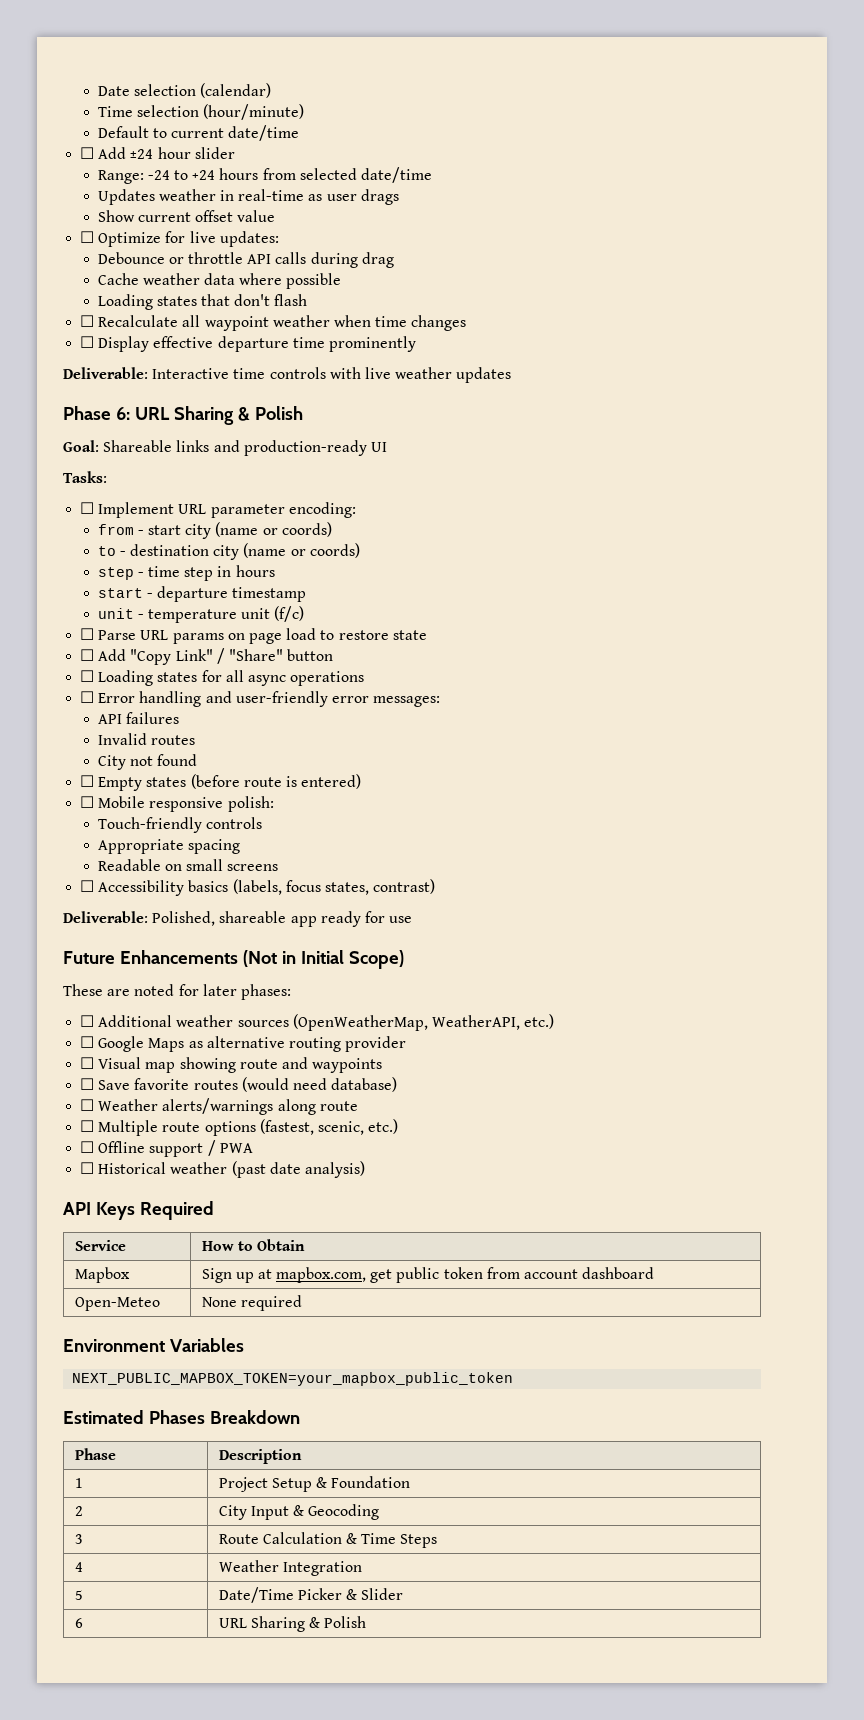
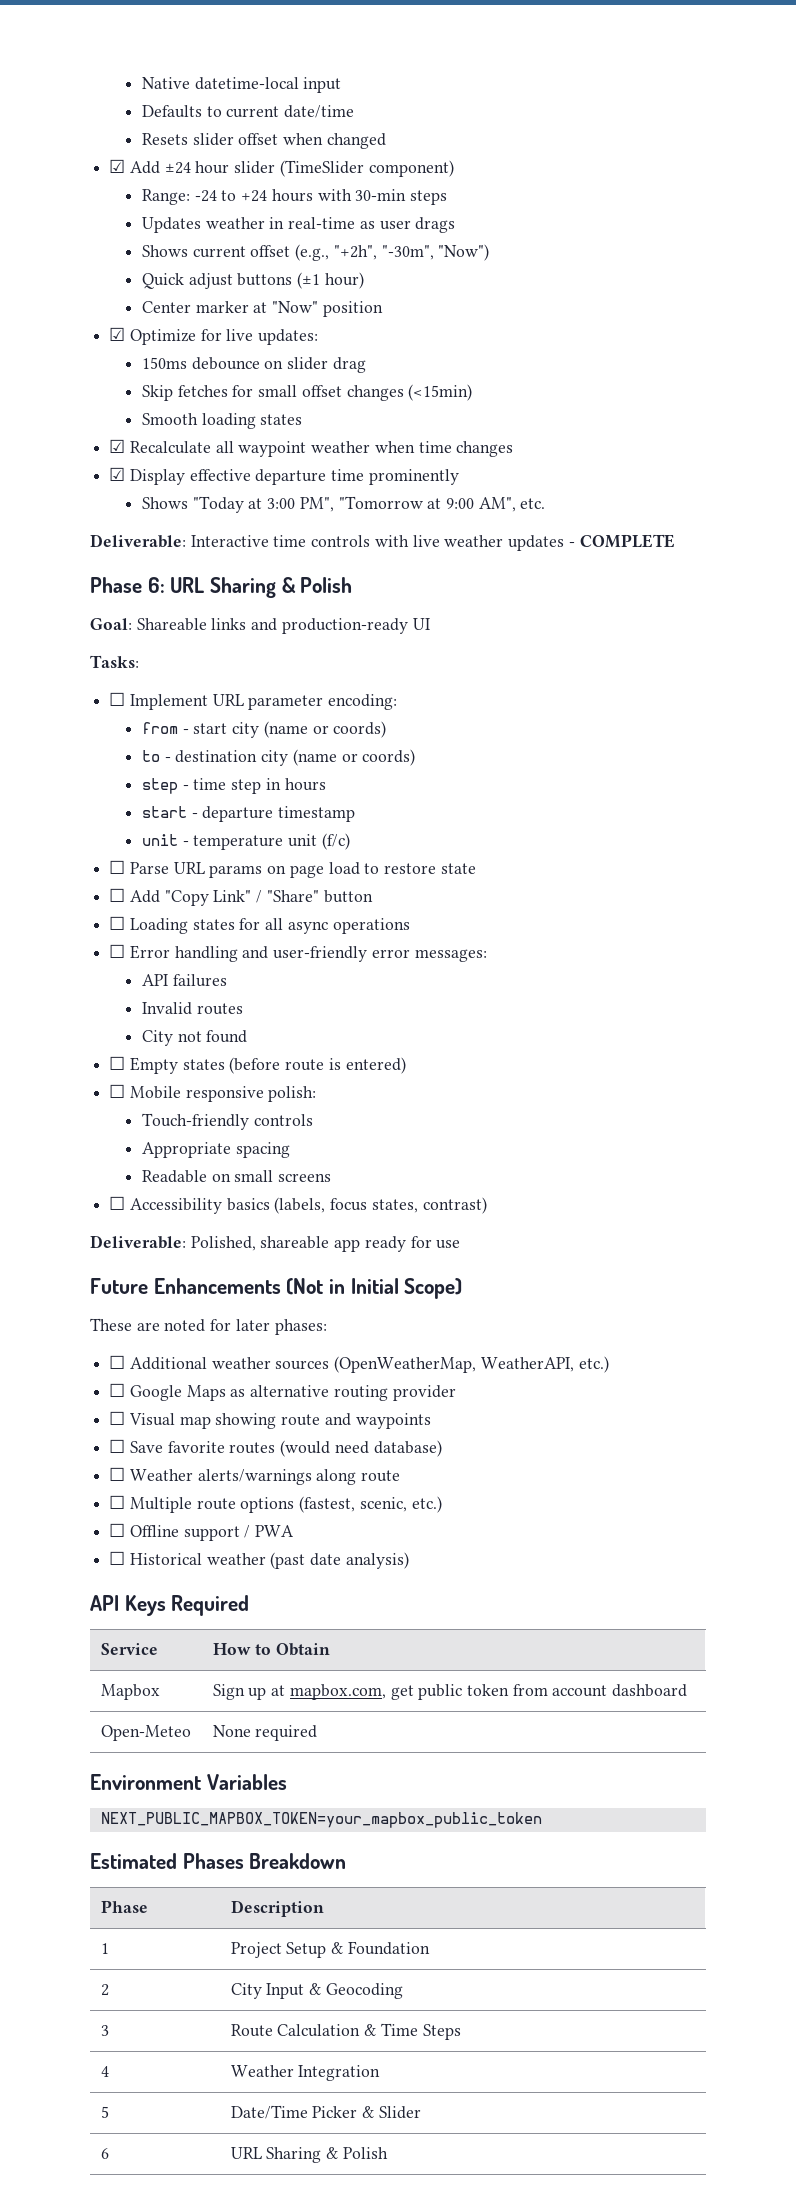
- Date selection (calendar)
- Time selection (hour/minute)
- Default to current date/time
- ☐ Add ±24 hour slider
+ Native datetime-local input
+ Defaults to current date/time
+ Resets slider offset when changed
+ ☑ Add ±24 hour slider (TimeSlider component)
- Range: -24 to +24 hours from selected date/time
+ Range: -24 to +24 hours with 30-min steps
- Show current offset value
- ☐ Optimize for live updates:
- Debounce or throttle API calls during drag
- Cache weather data where possible
- Loading states that don't flash
- ☐ Recalculate all waypoint weather when time changes
+ Shows current offset (e.g., "+2h", "-30m", "Now")
+ Quick adjust buttons (±1 hour)
+ Center marker at "Now" position
+ ☑ Optimize for live updates:
+ 150ms debounce on slider drag
+ Skip fetches for small offset changes (<15min)
+ Smooth loading states
+ ☑ Recalculate all waypoint weather when time changes
- ☐ Display effective departure time prominently
+ ☑ Display effective departure time prominently
+ Shows "Today at 3:00 PM", "Tomorrow at 9:00 AM", etc.
- Deliverable: Interactive time controls with live weather updates
+ Deliverable: Interactive time controls with live weather updates - COMPLETE

